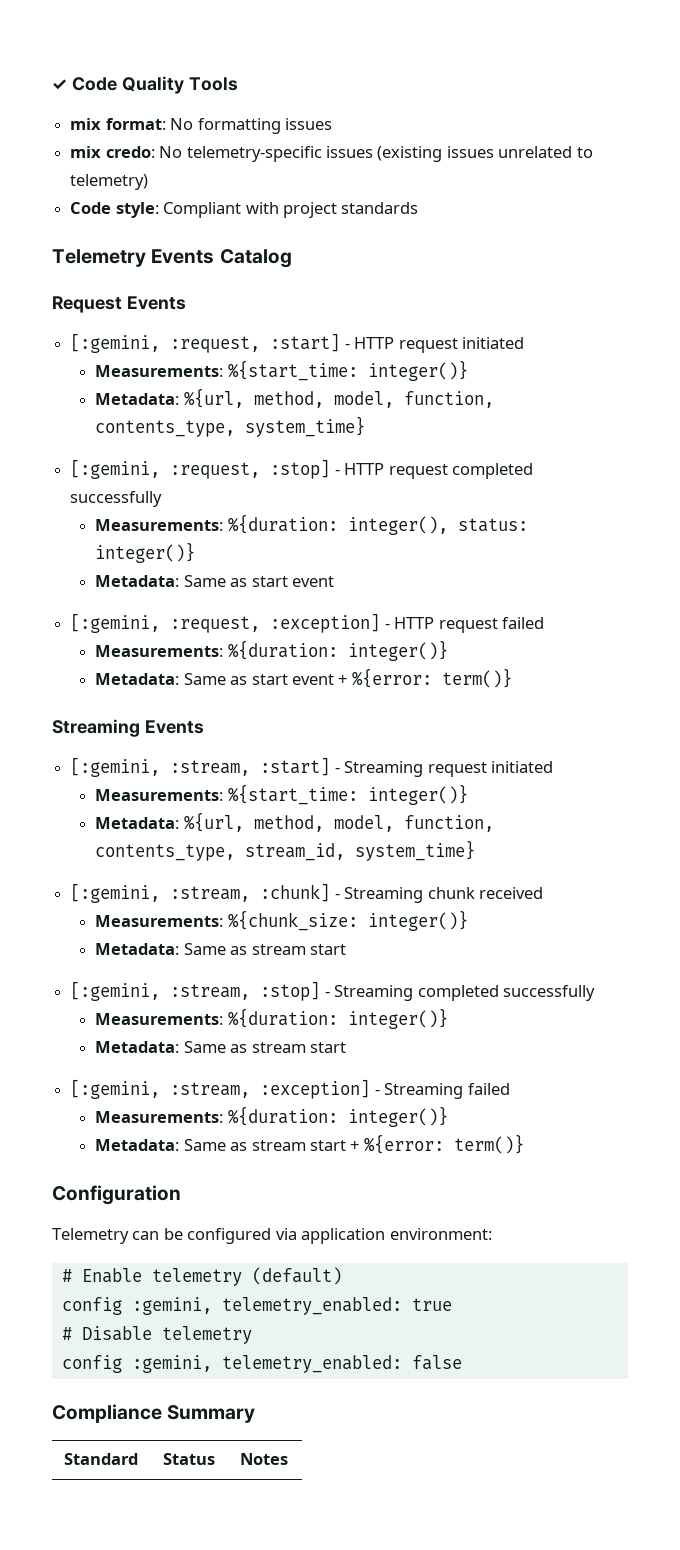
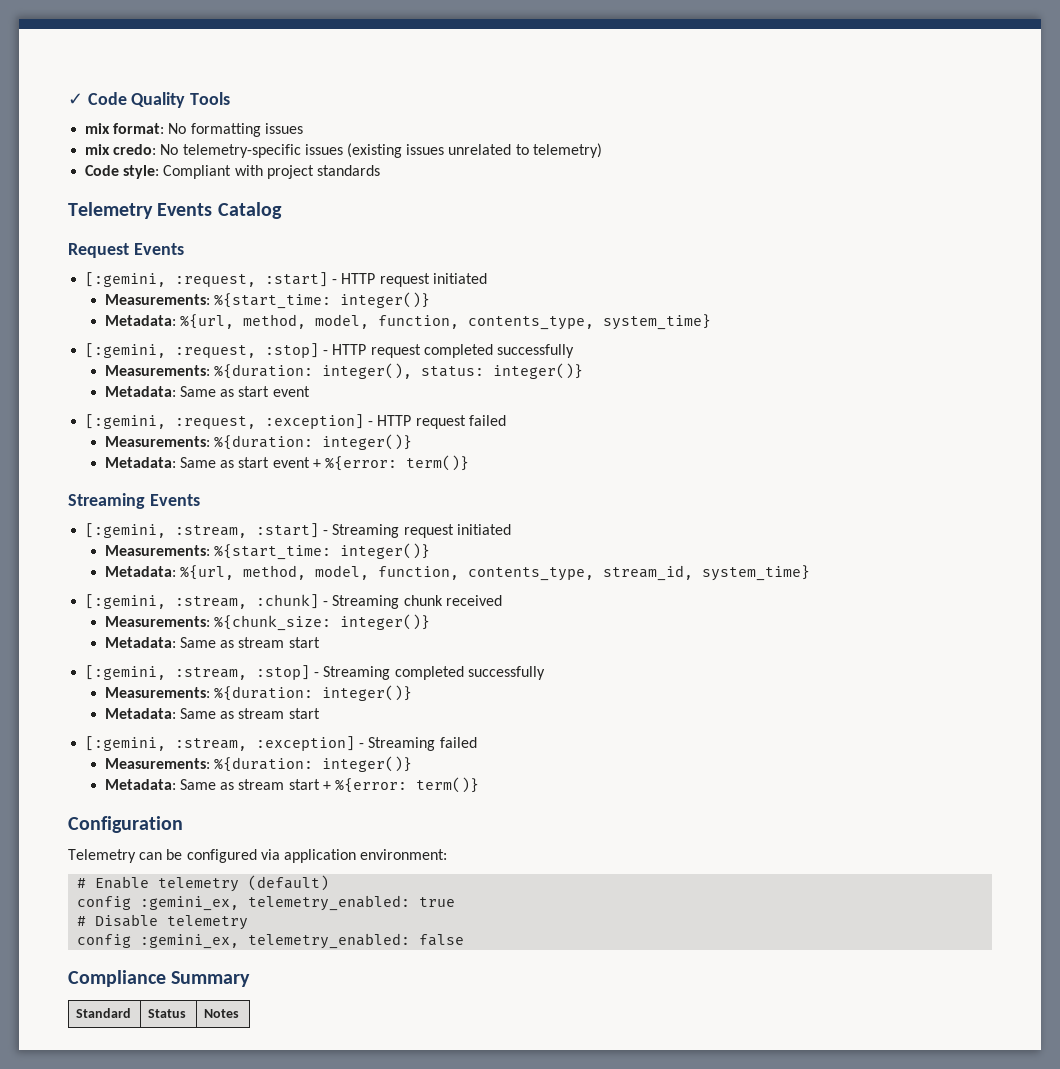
- config :gemini, telemetry_enabled: true
+ config :gemini_ex, telemetry_enabled: true
- config :gemini, telemetry_enabled: false
+ config :gemini_ex, telemetry_enabled: false

